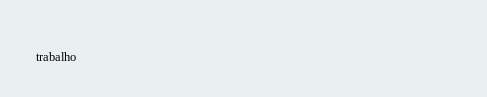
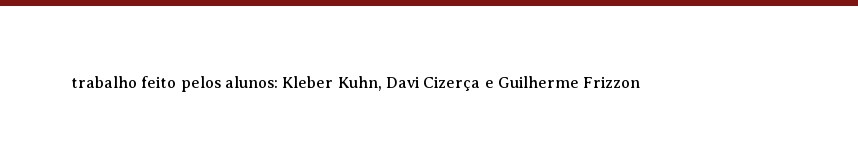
- trabalho
+ trabalho feito pelos alunos: Kleber Kuhn, Davi Cizerça e Guilherme Frizzon

